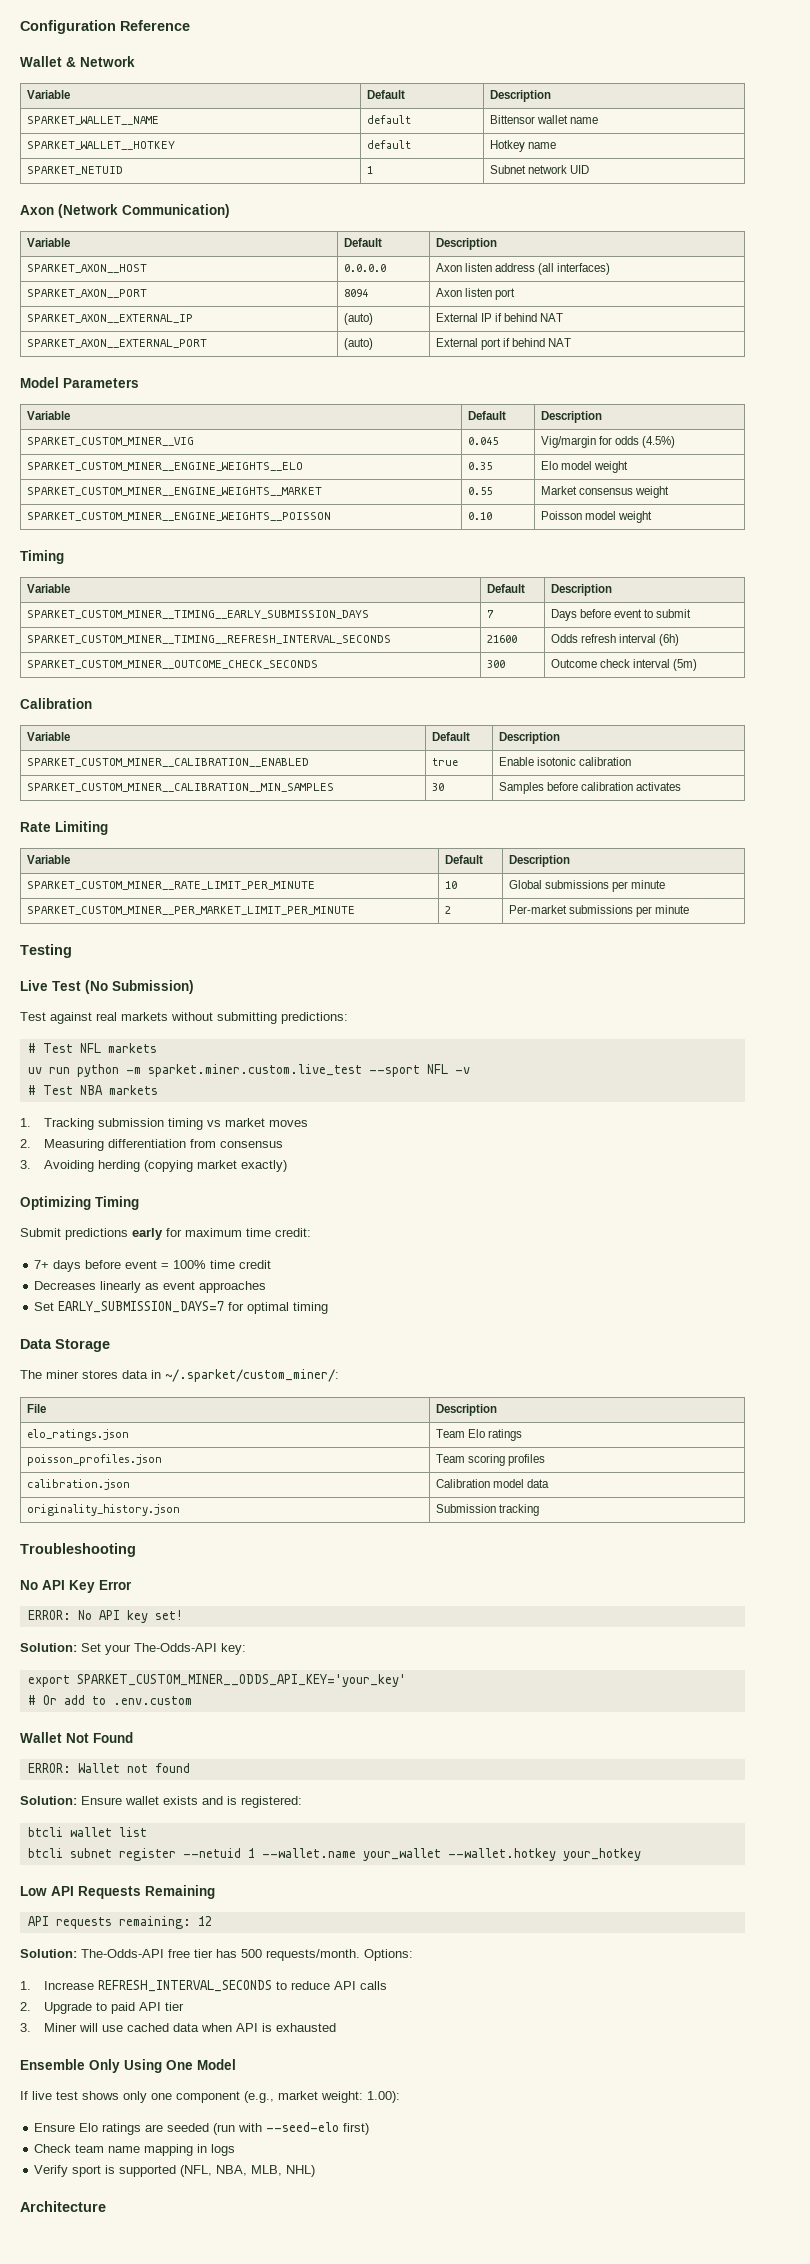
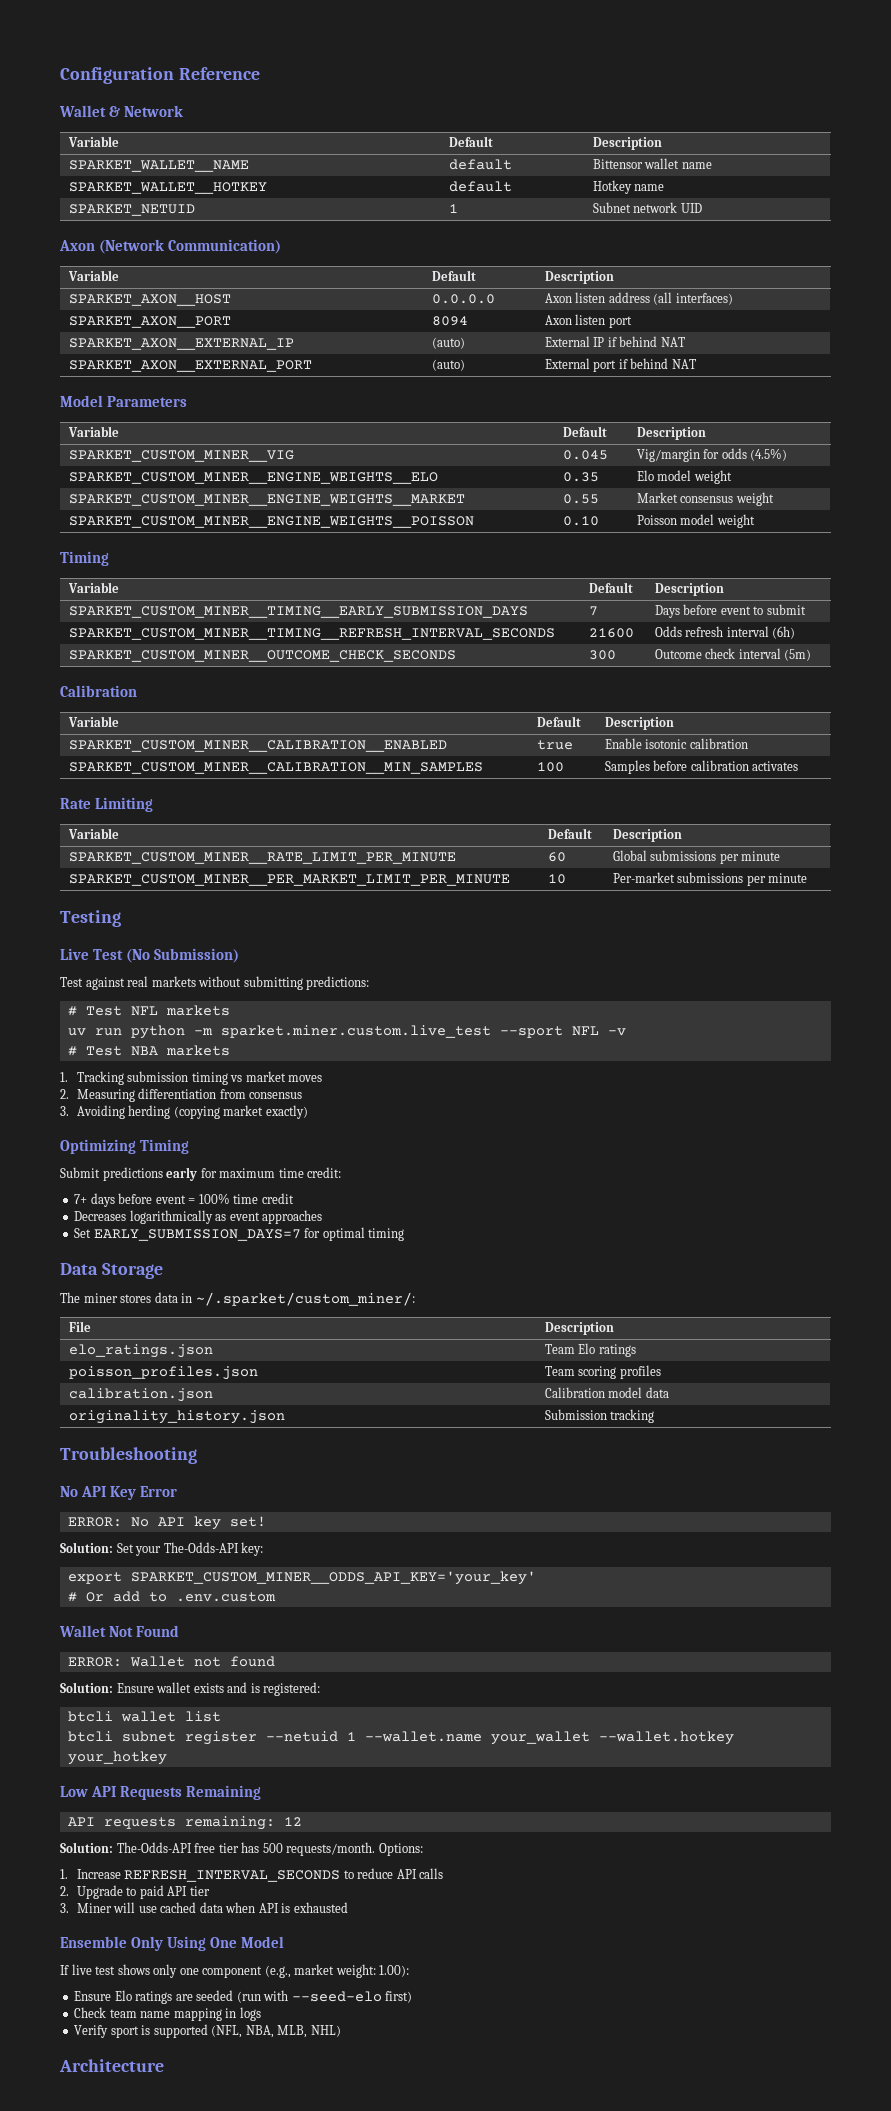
- SPARKET_CUSTOM_MINER__CALIBRATION__MIN_SAMPLES | 30 | Samples before calibration activates
+ SPARKET_CUSTOM_MINER__CALIBRATION__MIN_SAMPLES | 100 | Samples before calibration activates
- SPARKET_CUSTOM_MINER__RATE_LIMIT_PER_MINUTE | 10 | Global submissions per minute
+ SPARKET_CUSTOM_MINER__RATE_LIMIT_PER_MINUTE | 60 | Global submissions per minute
- SPARKET_CUSTOM_MINER__PER_MARKET_LIMIT_PER_MINUTE | 2 | Per-market submissions per minute
+ SPARKET_CUSTOM_MINER__PER_MARKET_LIMIT_PER_MINUTE | 10 | Per-market submissions per minute
- Decreases linearly as event approaches
+ Decreases logarithmically as event approaches

